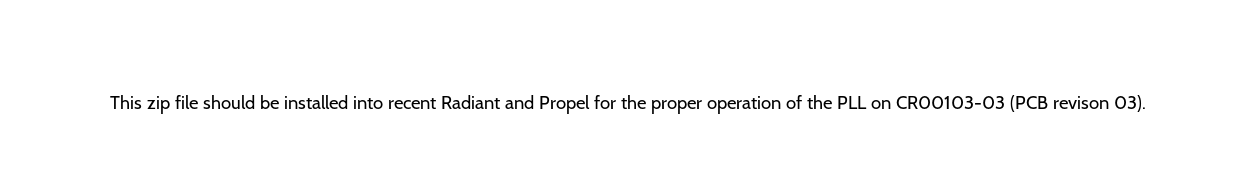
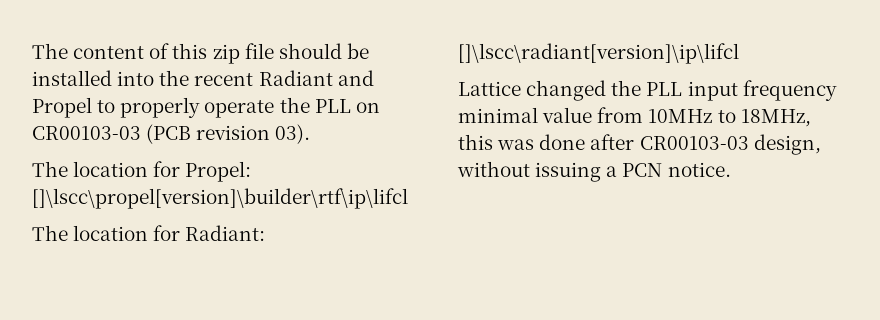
- This zip file should be installed into recent Radiant and Propel for the proper operation of the PLL on CR00103-03 (PCB revison 03).
+ The content of this zip file should be installed into the recent Radiant and Propel to properly operate the PLL on CR00103-03 (PCB revision 03).
+ The location for Propel: []\lscc\propel[version]\builder\rtf\ip\lifcl
+ The location for Radiant: []\lscc\radiant[version]\ip\lifcl
+ Lattice changed the PLL input frequency minimal value from 10MHz to 18MHz, this was done after CR00103-03 design, without issuing a PCN notice.

